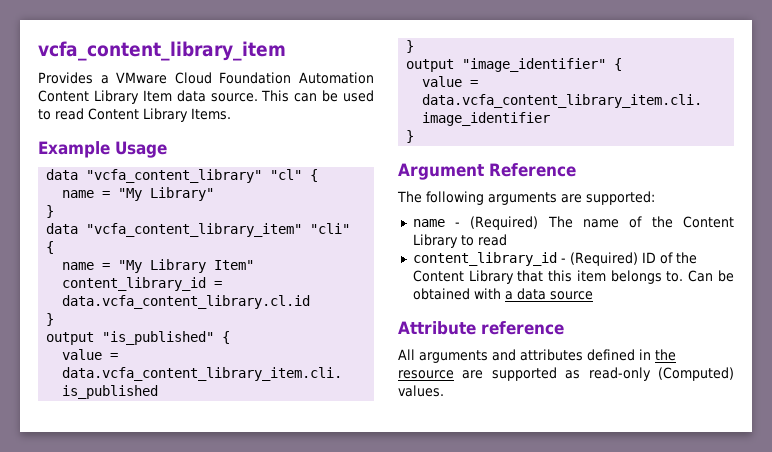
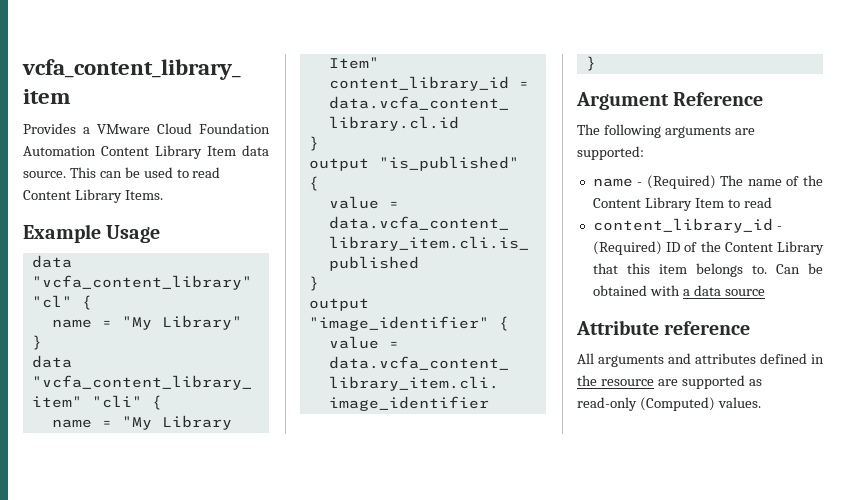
- name - (Required) The name of the Content Library to read
+ name - (Required) The name of the Content Library Item to read

